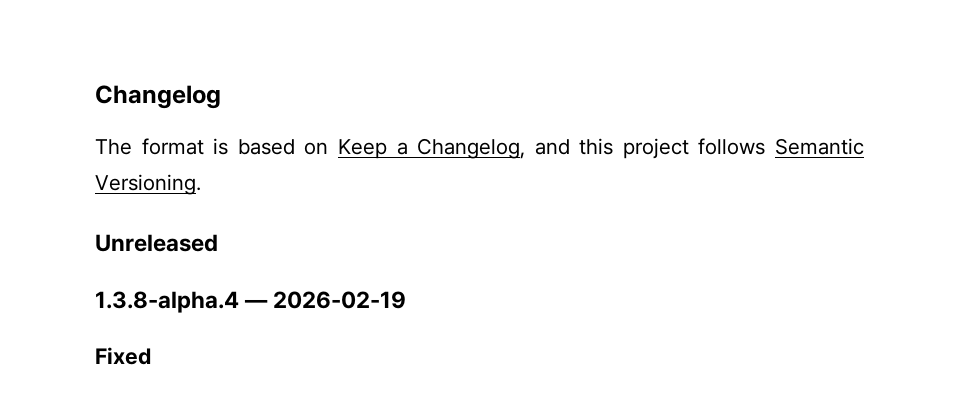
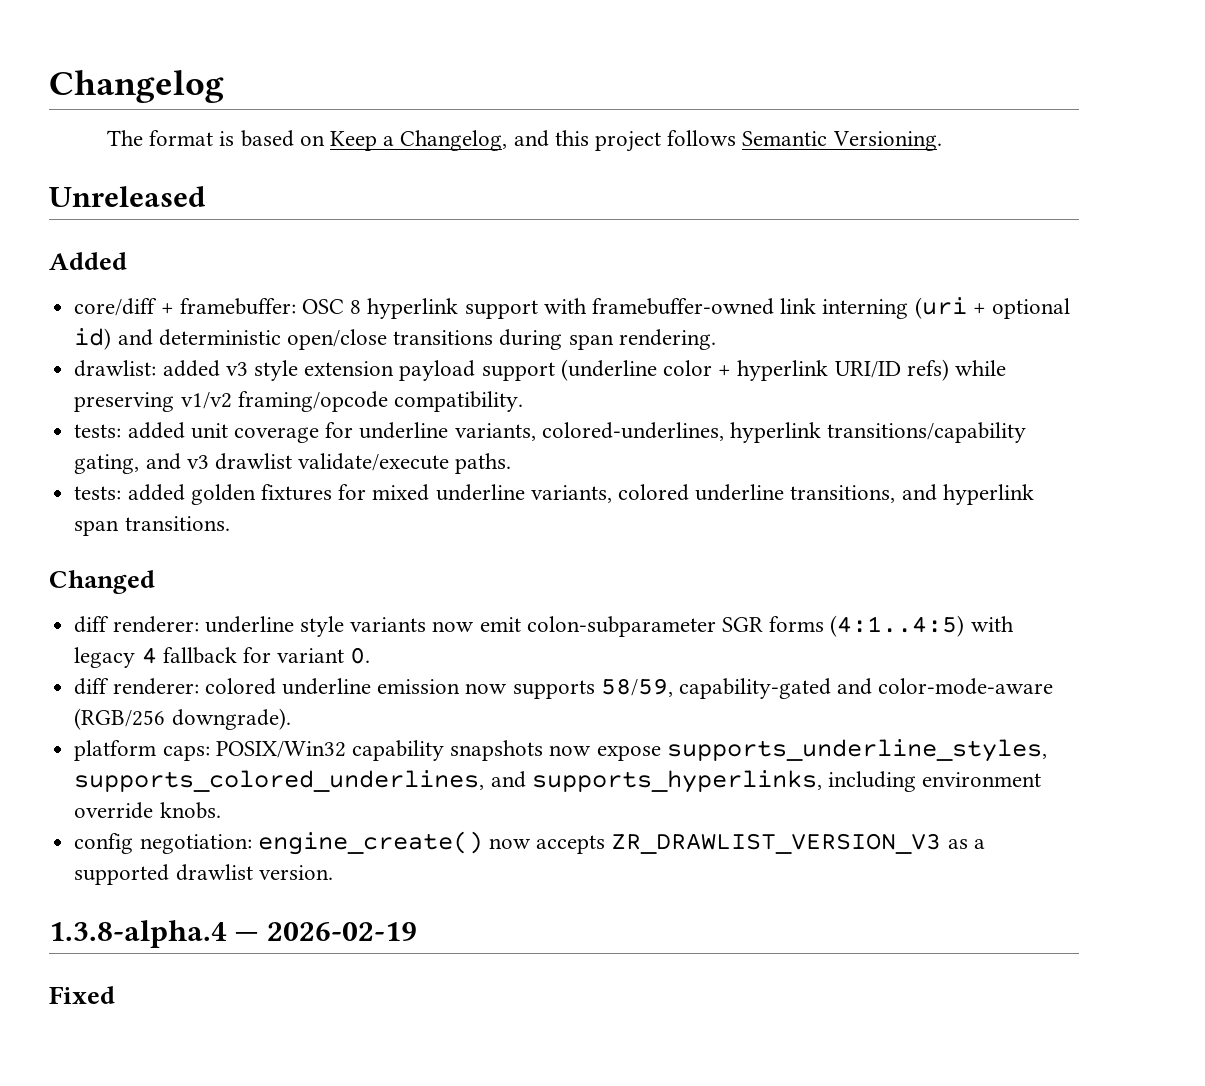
+ Added
+ core/diff + framebuffer: OSC 8 hyperlink support with framebuffer-owned link interning (uri + optional id) and deterministic open/close transitions during span rendering.
+ drawlist: added v3 style extension payload support (underline color + hyperlink URI/ID refs) while preserving v1/v2 framing/opcode compatibility.
+ tests: added unit coverage for underline variants, colored-underlines, hyperlink transitions/capability gating, and v3 drawlist validate/execute paths.
+ tests: added golden fixtures for mixed underline variants, colored underline transitions, and hyperlink span transitions.
+ Changed
+ diff renderer: underline style variants now emit colon-subparameter SGR forms (4:1..4:5) with legacy 4 fallback for variant 0.
+ diff renderer: colored underline emission now supports 58/59, capability-gated and color-mode-aware (RGB/256 downgrade).
+ platform caps: POSIX/Win32 capability snapshots now expose supports_underline_styles, supports_colored_underlines, and supports_hyperlinks, including environment override knobs.
+ config negotiation: engine_create() now accepts ZR_DRAWLIST_VERSION_V3 as a supported drawlist version.

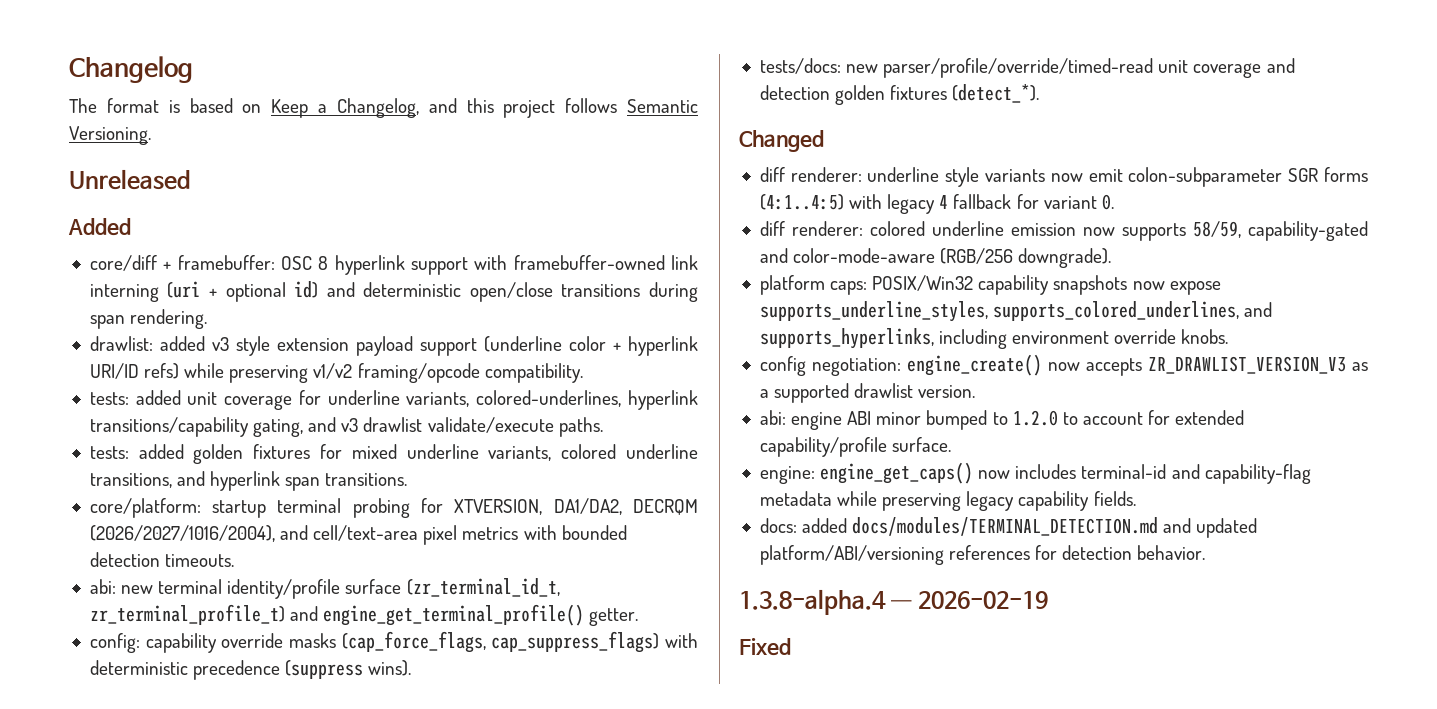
+ core/platform: startup terminal probing for XTVERSION, DA1/DA2, DECRQM (2026/2027/1016/2004), and cell/text-area pixel metrics with bounded detection timeouts.
+ abi: new terminal identity/profile surface (zr_terminal_id_t, zr_terminal_profile_t) and engine_get_terminal_profile() getter.
+ config: capability override masks (cap_force_flags, cap_suppress_flags) with deterministic precedence (suppress wins).
+ tests/docs: new parser/profile/override/timed-read unit coverage and detection golden fixtures (detect_*).
+ abi: engine ABI minor bumped to 1.2.0 to account for extended capability/profile surface.
+ engine: engine_get_caps() now includes terminal-id and capability-flag metadata while preserving legacy capability fields.
+ docs: added docs/modules/TERMINAL_DETECTION.md and updated platform/ABI/versioning references for detection behavior.

